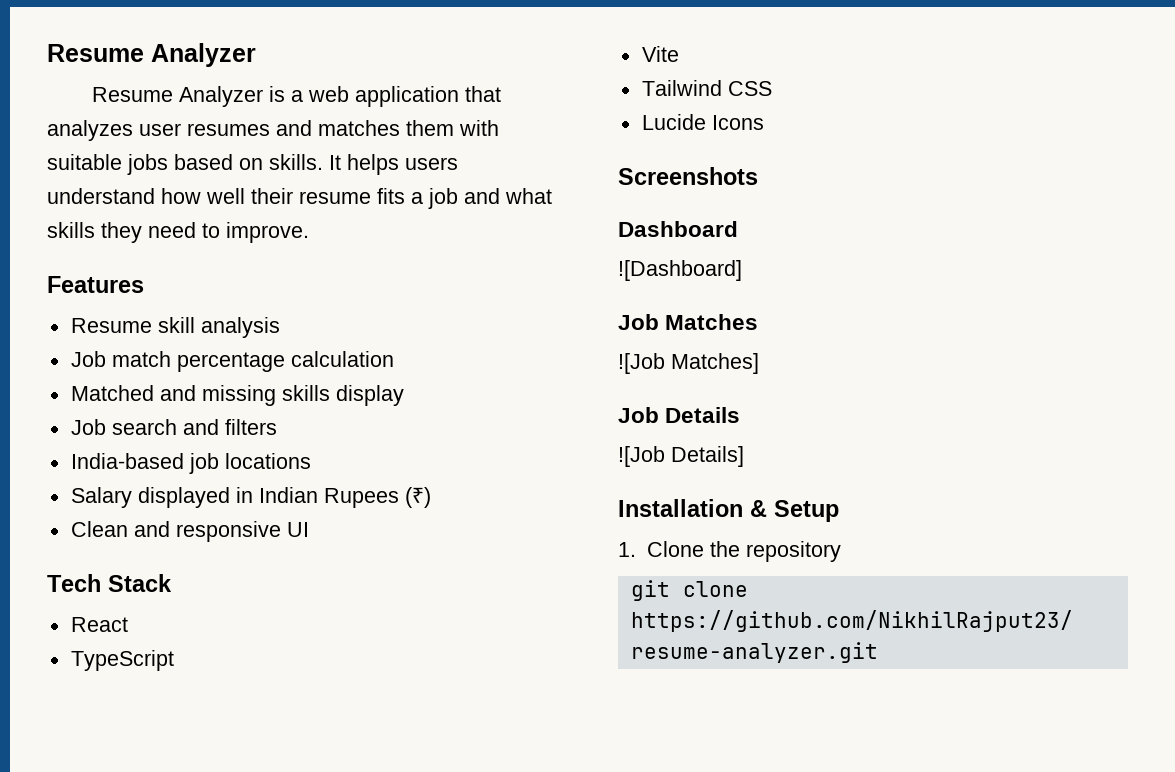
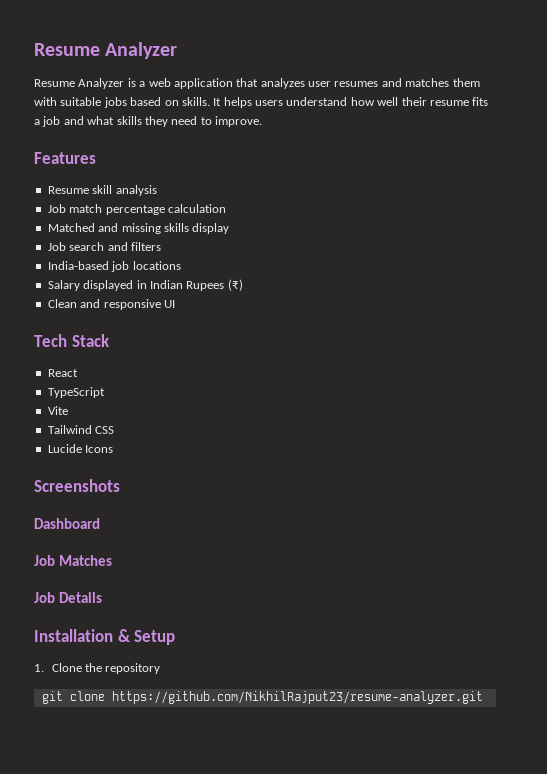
- ![Dashboard]
- ![Job Matches]
- ![Job Details]

